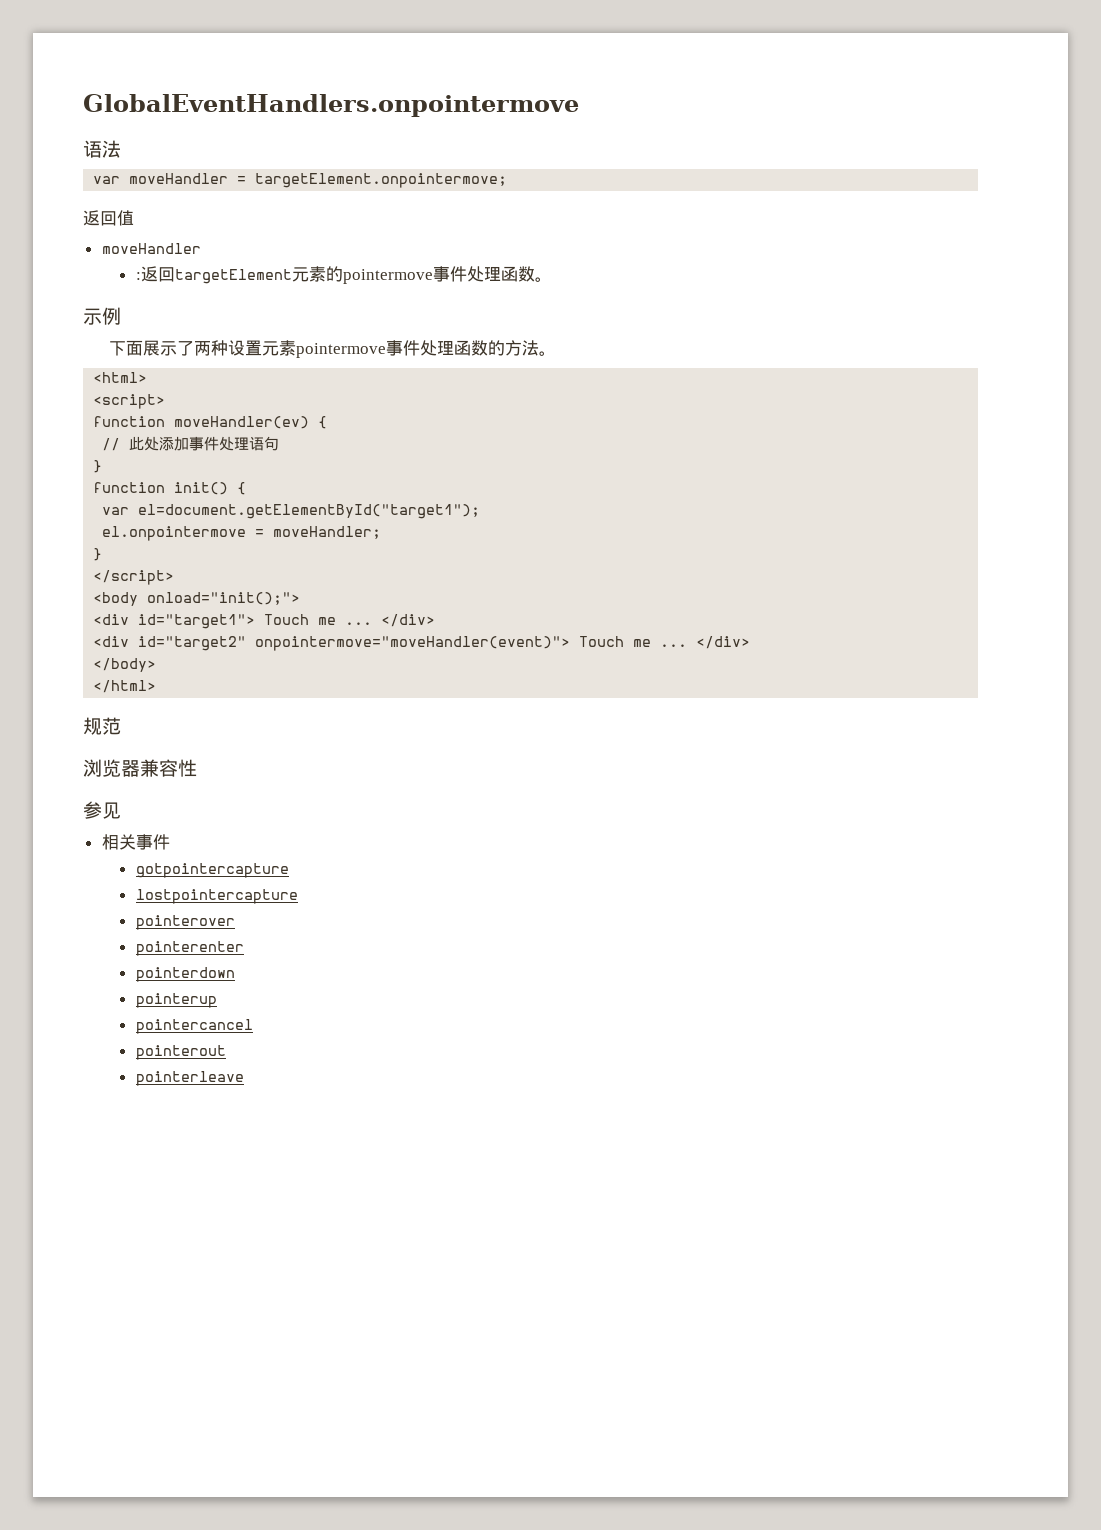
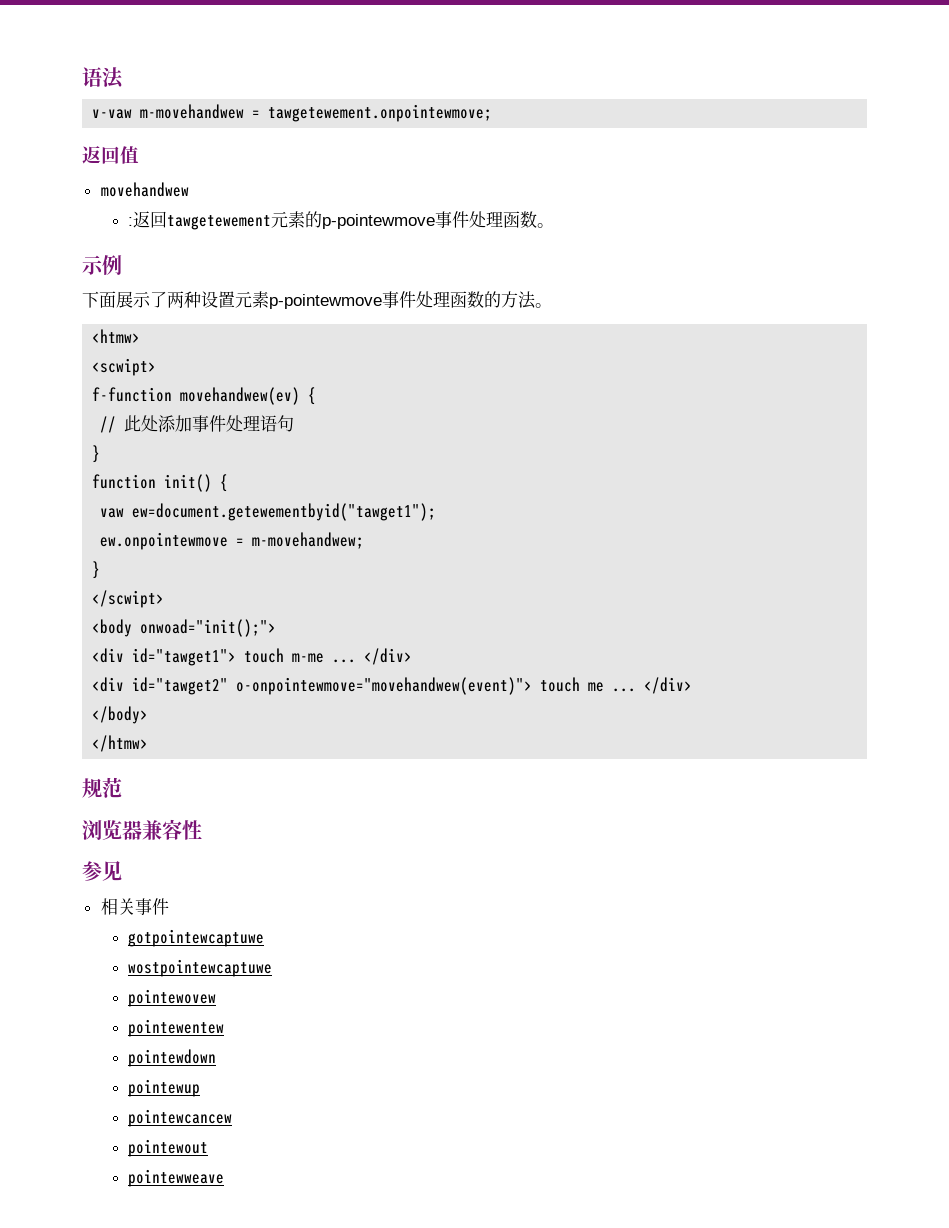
- GlobalEventHandlers.onpointermove
- var moveHandler = targetElement.onpointermove;
+ v-vaw m-movehandwew = tawgetewement.onpointewmove;
  返回值
- moveHandler
+ movehandwew
- :返回targetElement元素的pointermove事件处理函数。
+ :返回tawgetewement元素的p-pointewmove事件处理函数。
- 下面展示了两种设置元素pointermove事件处理函数的方法。
+ 下面展示了两种设置元素p-pointewmove事件处理函数的方法。
- <html>
- <script>
- function moveHandler(ev) {
+ <htmw>
+ <scwipt>
+ f-function movehandwew(ev) {
- var el=document.getElementById("target1");
- el.onpointermove = moveHandler;
+ vaw ew=document.getewementbyid("tawget1");
+ ew.onpointewmove = m-movehandwew;
  }
- </script>
+ </scwipt>
- <body onload="init();">
- <div id="target1"> Touch me ...
+ <body onwoad="init();">
+ <div id="tawget1"> touch m-me ...
- <div id="target2" onpointermove="moveHandler(event)"> Touch me ...
+ <div id="tawget2" o-onpointewmove="movehandwew(event)"> touch me ...
- </html>
+ </htmw>
- gotpointercapture
- lostpointercapture
- pointerover
- pointerenter
- pointerdown
- pointerup
- pointercancel
- pointerout
- pointerleave
+ gotpointewcaptuwe
+ wostpointewcaptuwe
+ pointewovew
+ pointewentew
+ pointewdown
+ pointewup
+ pointewcancew
+ pointewout
+ pointewweave

